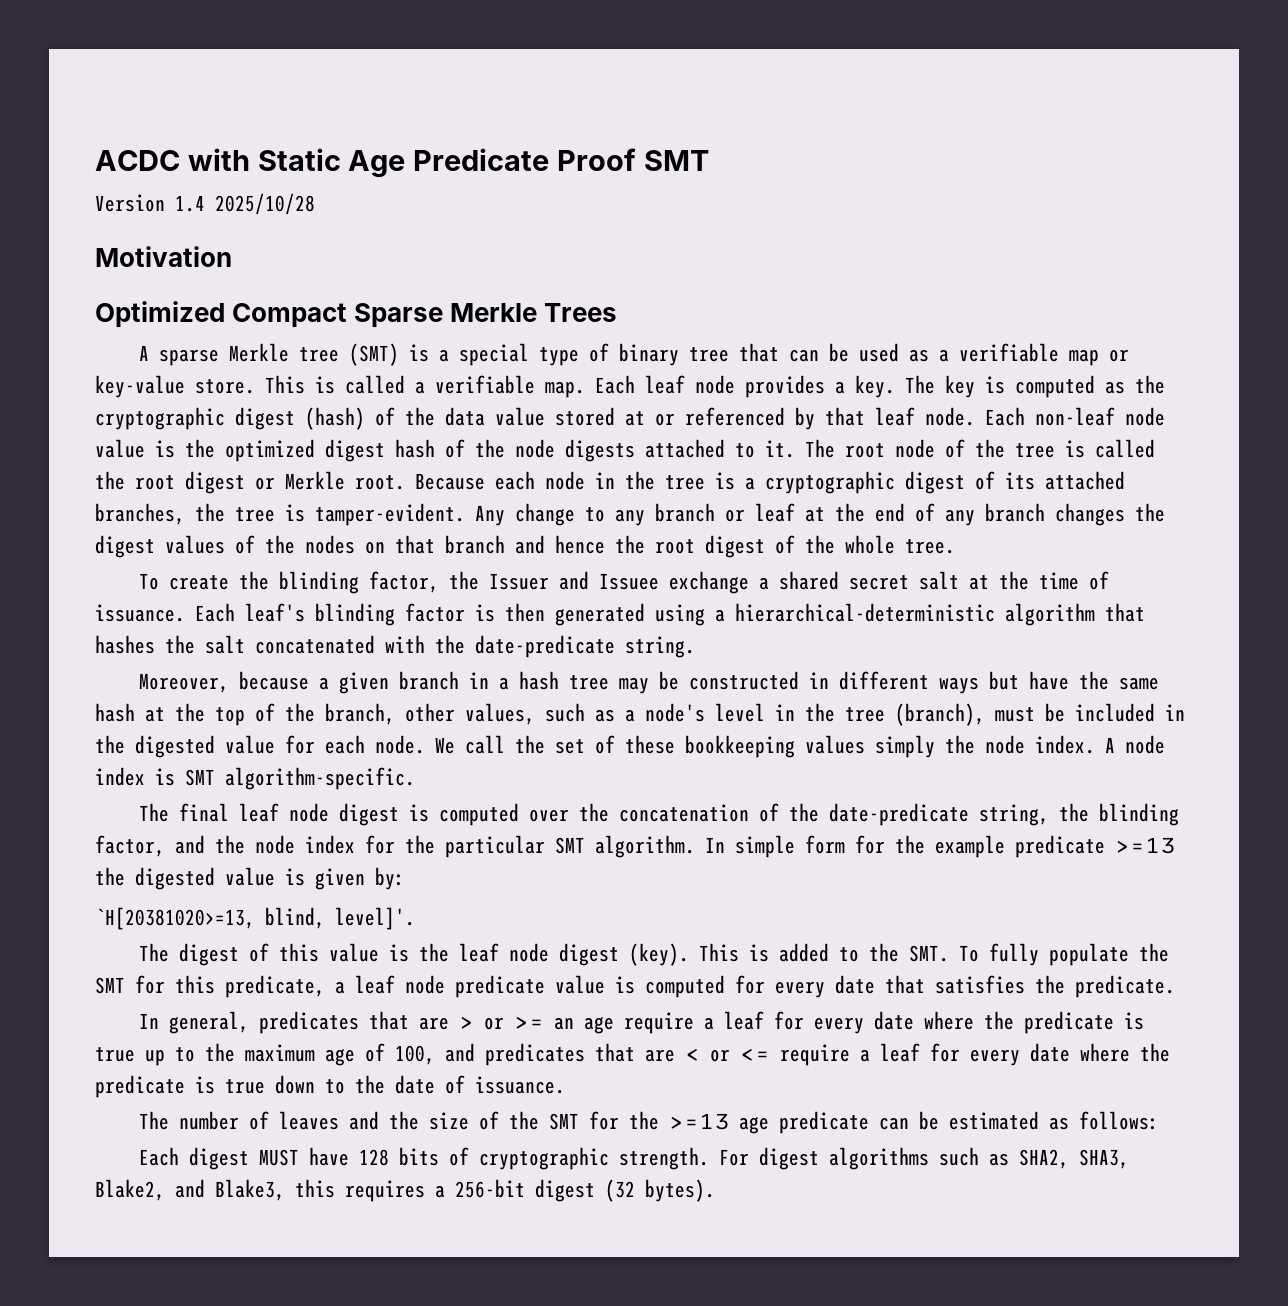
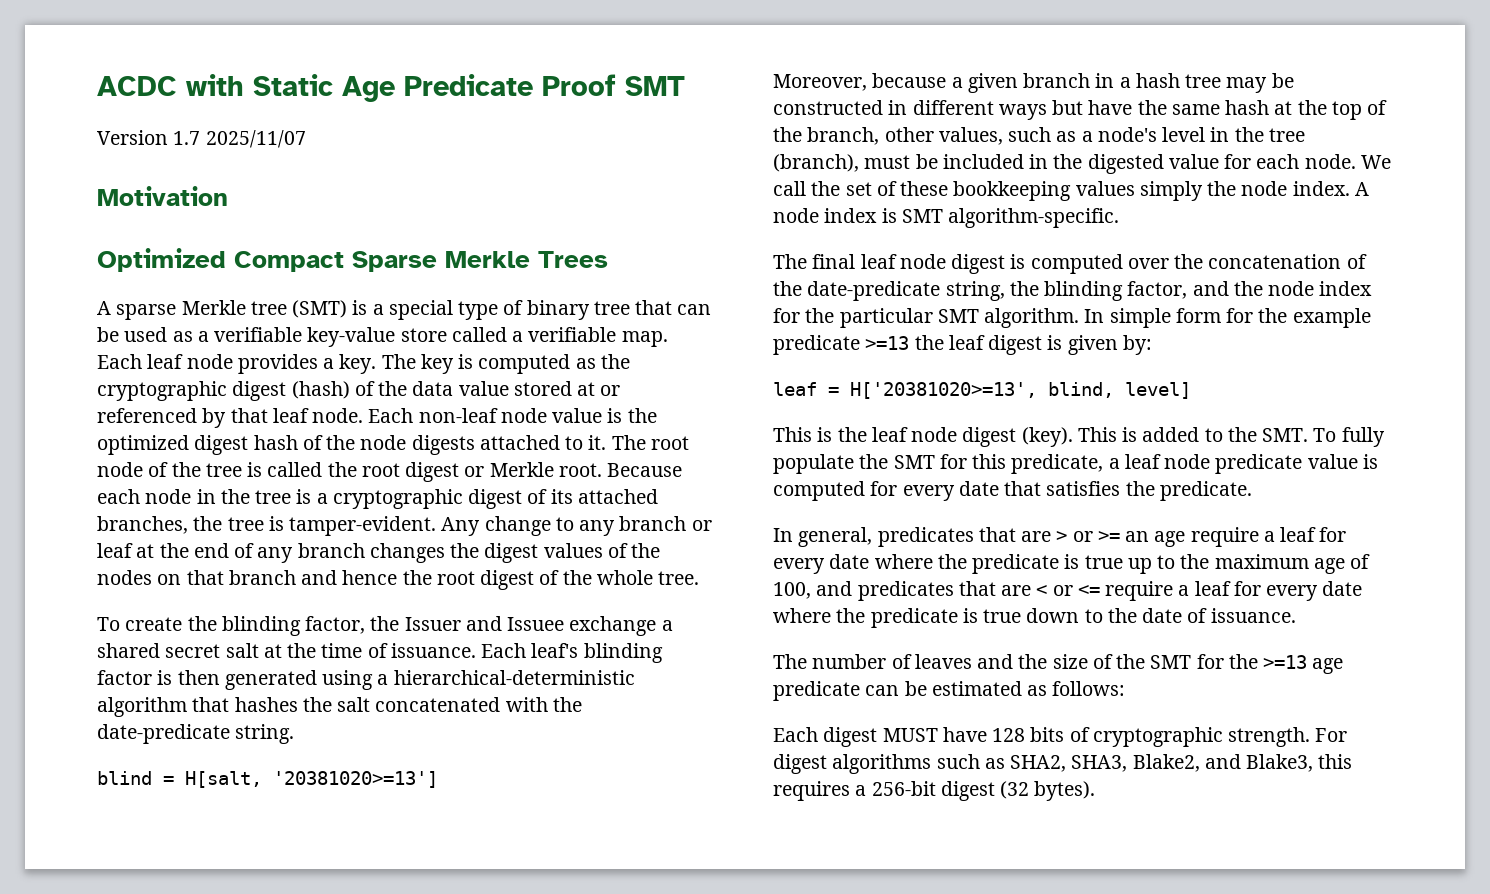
- Version 1.4 2025/10/28
+ Version 1.7 2025/11/07
- A sparse Merkle tree (SMT) is a special type of binary tree that can be used as a verifiable map or key-value store. This is called a verifiable map.
+ A sparse Merkle tree (SMT) is a special type of binary tree that can be used as a verifiable key-value store called a verifiable map.
+ blind = H[salt, '20381020>=13']
- In simple form for the example predicate >=13 the digested value is given by:
+ In simple form for the example predicate >=13 the leaf digest is given by:
- `H[20381020>=13, blind, level]'.
- The digest of this value is the leaf node digest (key).
+ leaf = H['20381020>=13', blind, level]
+ This is the leaf node digest (key).

